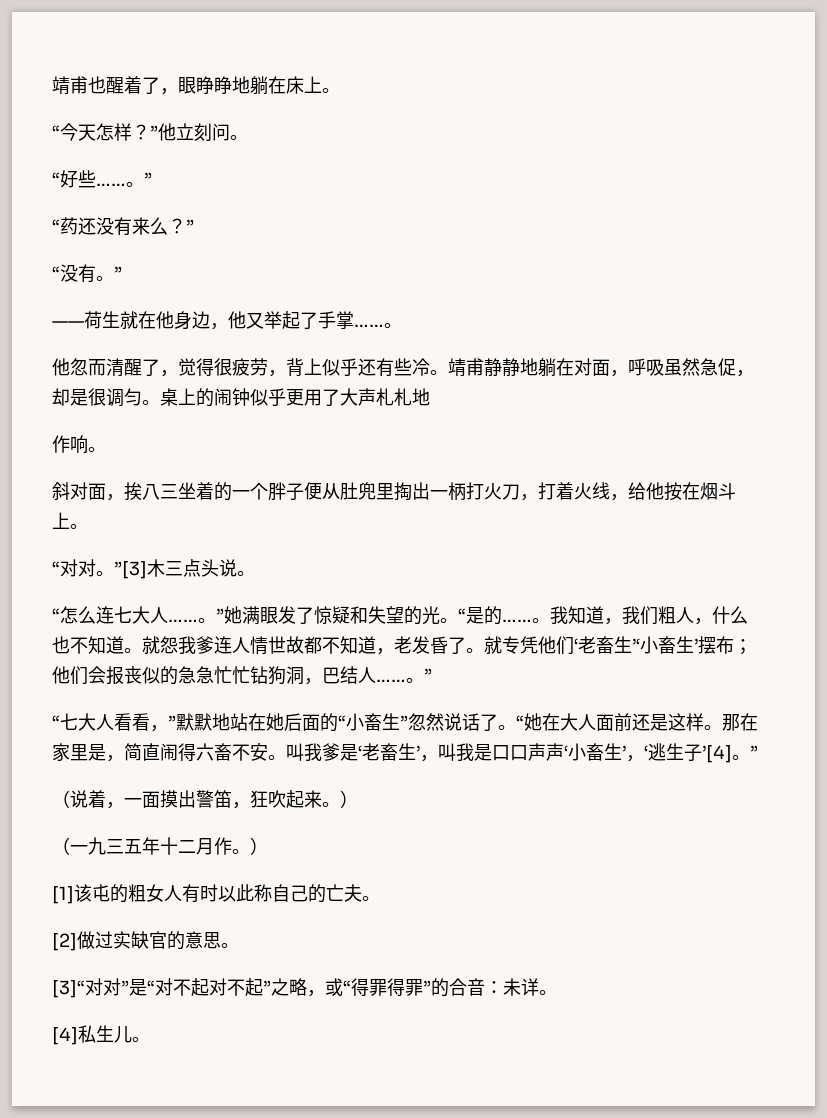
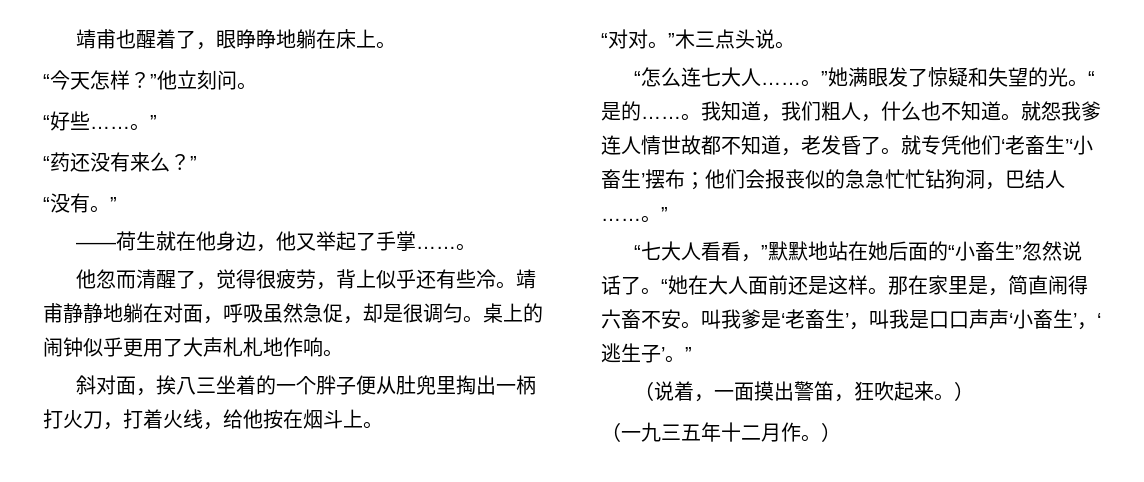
- 桌上的闹钟似乎更用了大声札札地
- 作响。
+ 桌上的闹钟似乎更用了大声札札地作响。
- “对对。”[3]木三点头说。
+ “对对。”木三点头说。
- 叫我爹是‘老畜生’，叫我是口口声声‘小畜生’，‘逃生子’[4]。”
+ 叫我爹是‘老畜生’，叫我是口口声声‘小畜生’，‘逃生子’。”
- [1]该屯的粗女人有时以此称自己的亡夫。
- [2]做过实缺官的意思。
- [3]“对对”是“对不起对不起”之略，或“得罪得罪”的合音：未详。
- [4]私生儿。

